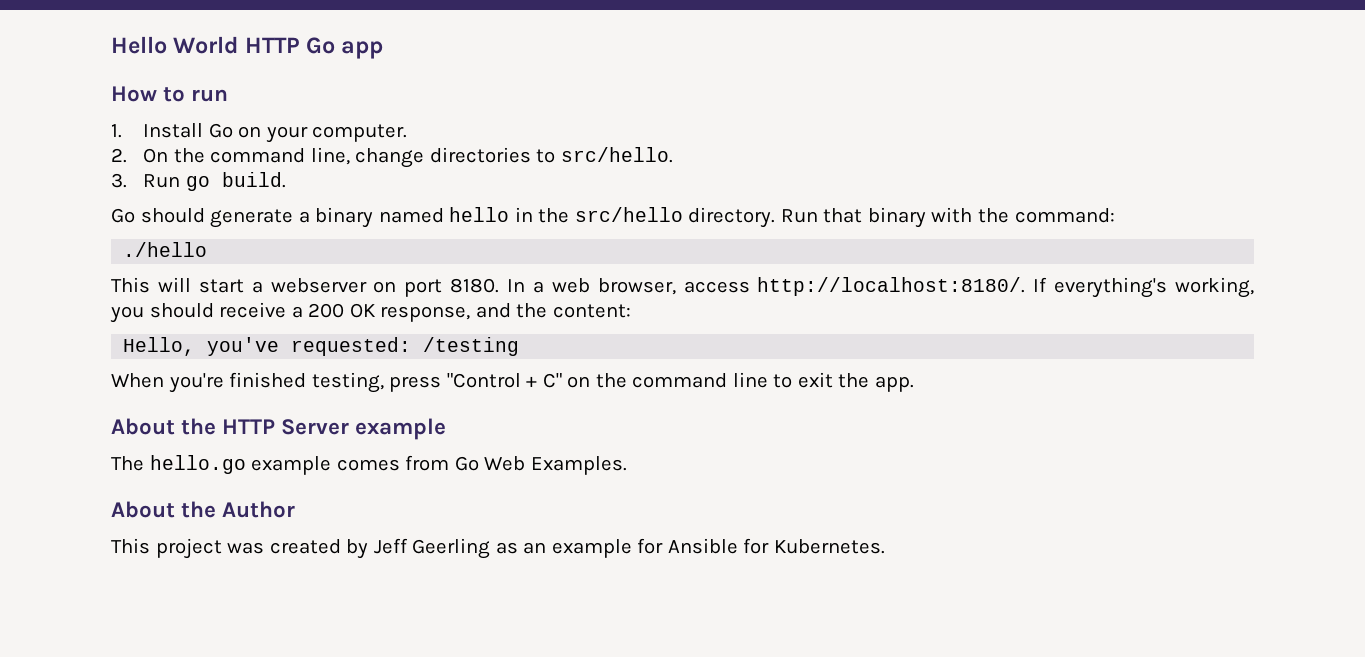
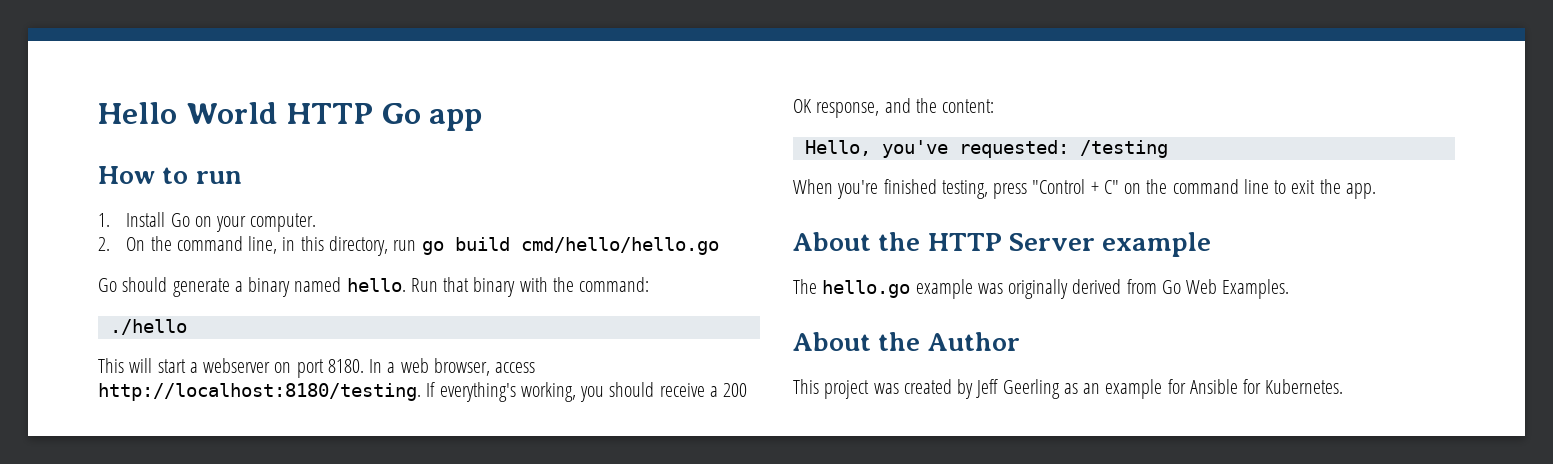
- 2. On the command line, change directories to src/hello.
- 3. Run go build.
+ 2. On the command line, in this directory, run go build cmd/hello/hello.go
- Go should generate a binary named hello in the src/hello directory.
+ Go should generate a binary named hello.
- In a web browser, access http://localhost:8180/.
+ In a web browser, access http://localhost:8180/testing.
- The hello.go example comes from Go Web Examples.
+ The hello.go example was originally derived from Go Web Examples.

